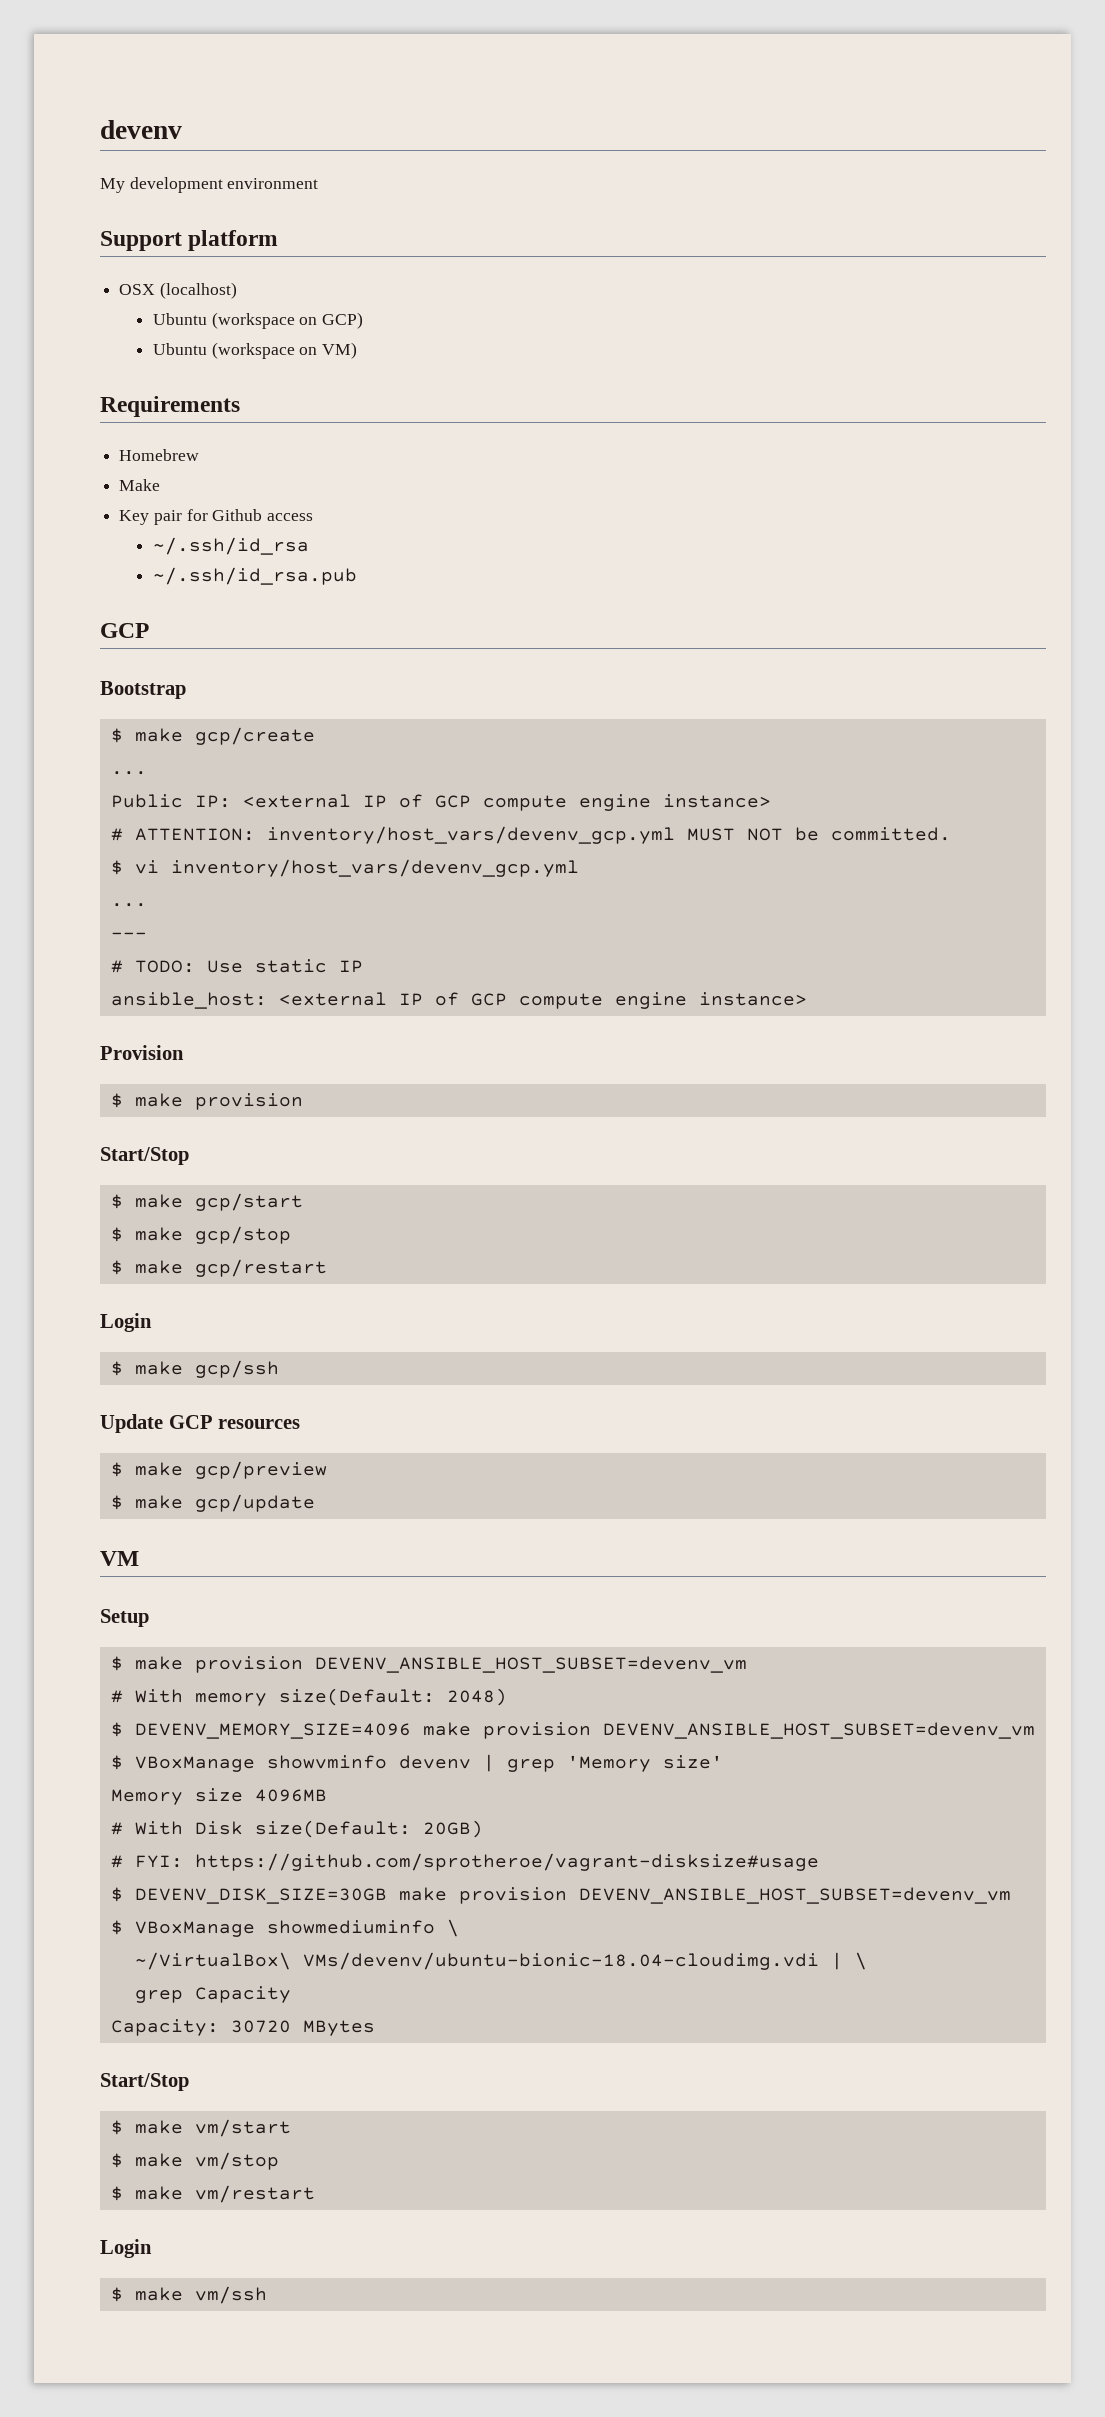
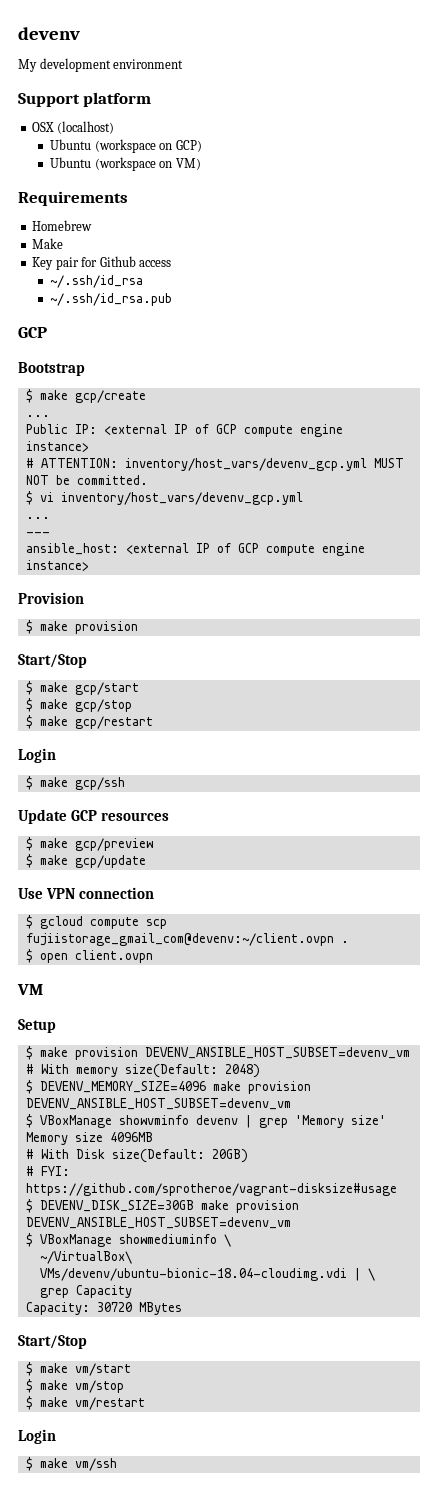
- # TODO: Use static IP
+ Use VPN connection
+ $ gcloud compute scp fujiistorage_gmail_com@devenv:~/client.ovpn .
+ $ open client.ovpn

